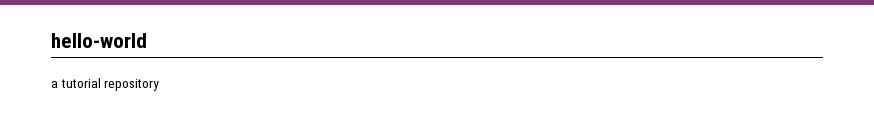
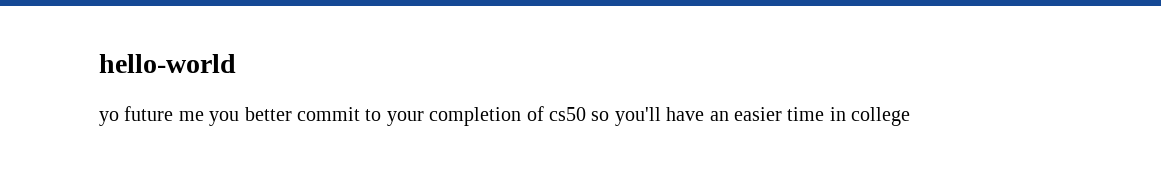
- a tutorial repository
+ yo future me you better commit to your completion of cs50 so you'll have an easier time in college

